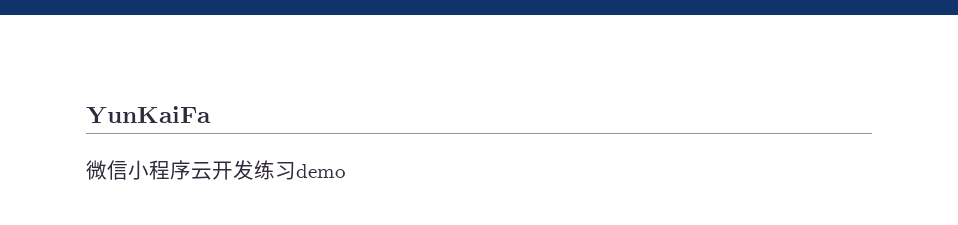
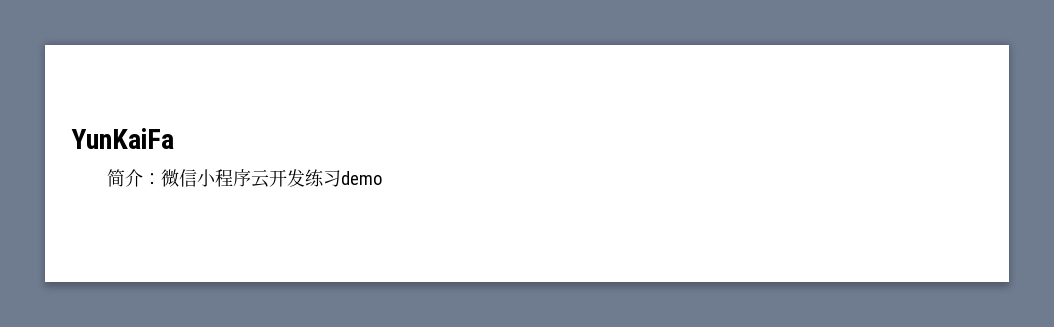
- 微信小程序云开发练习demo
+ 简介：微信小程序云开发练习demo

